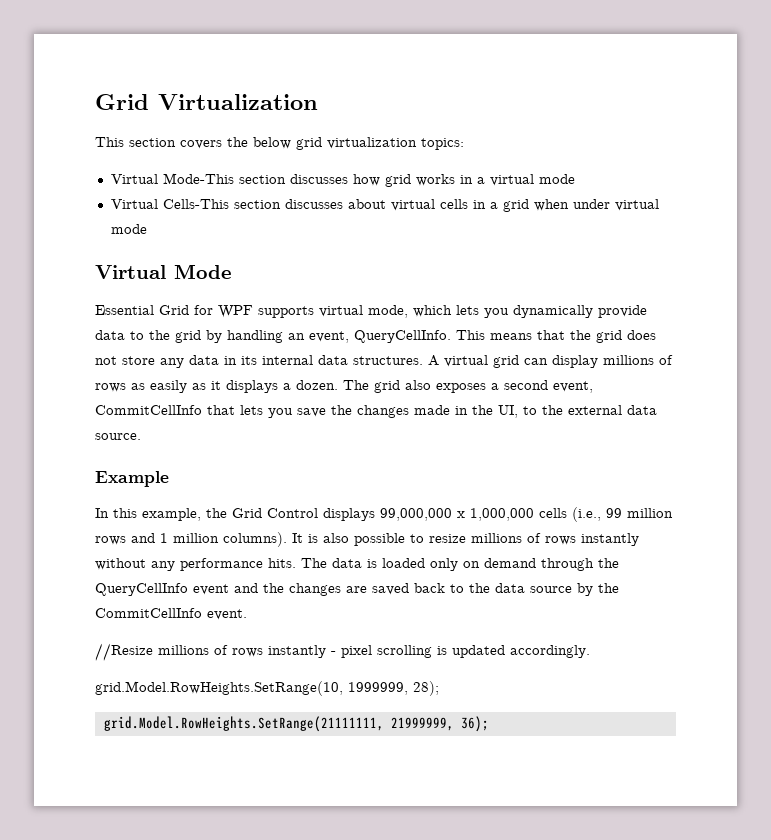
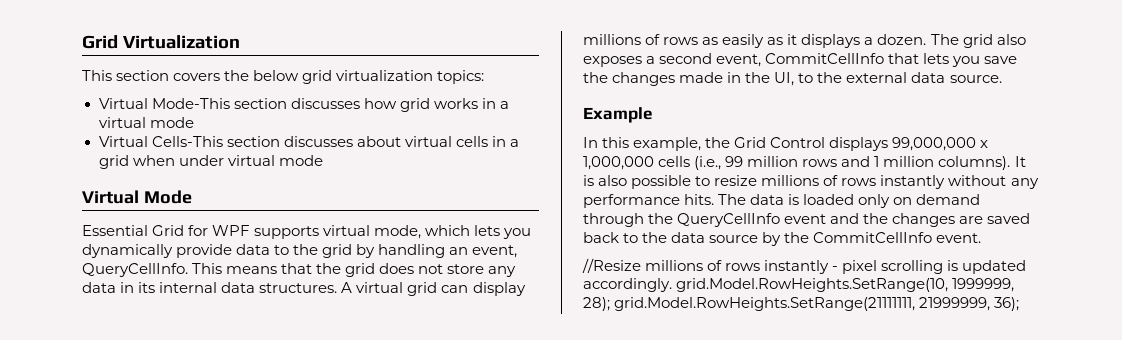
- //Resize millions of rows instantly - pixel scrolling is updated accordingly.
- grid.Model.RowHeights.SetRange(10, 1999999, 28);
- grid.Model.RowHeights.SetRange(21111111, 21999999, 36);
+ //Resize millions of rows instantly - pixel scrolling is updated accordingly. grid.Model.RowHeights.SetRange(10, 1999999, 28); grid.Model.RowHeights.SetRange(21111111, 21999999, 36);

